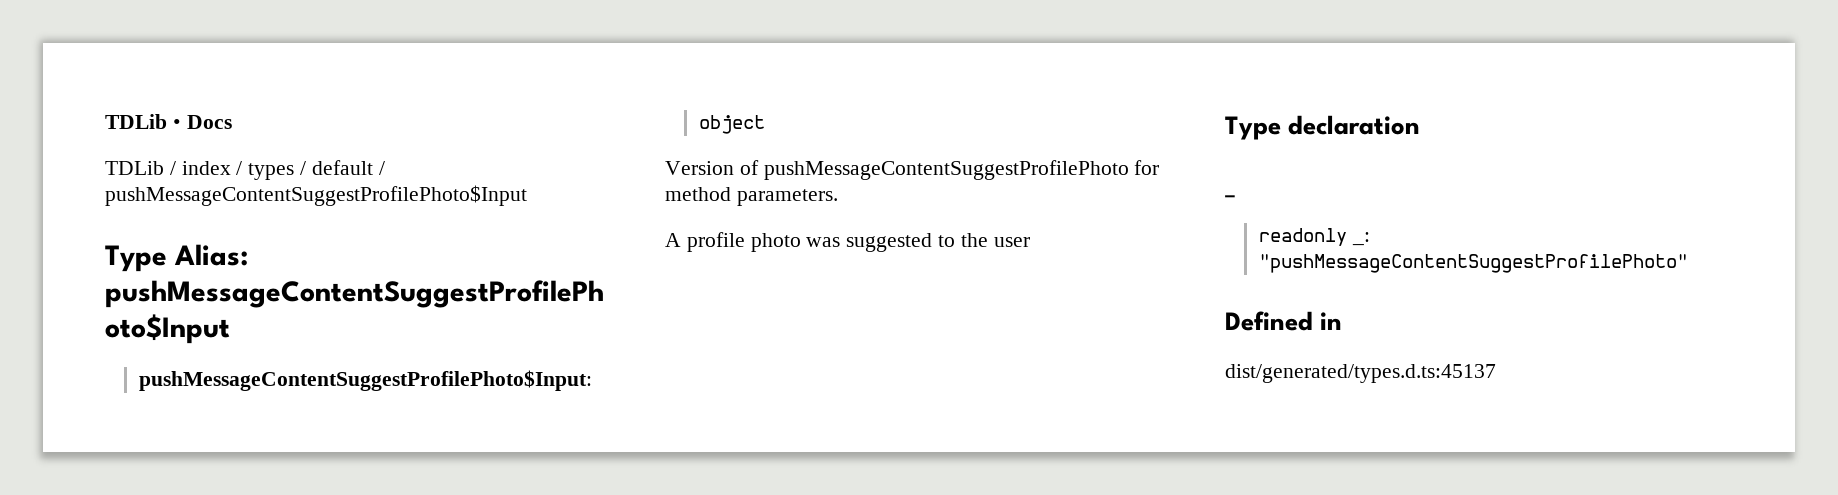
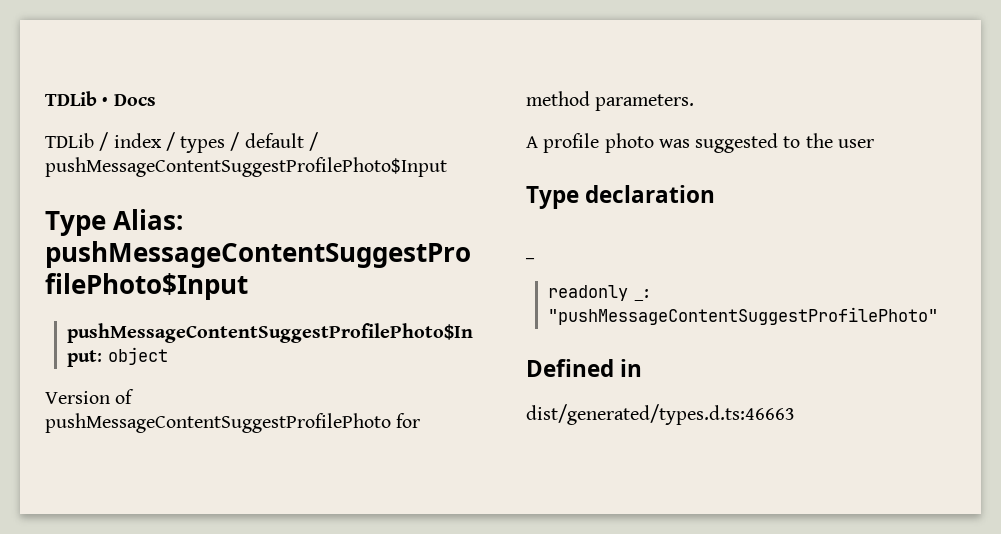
- dist/generated/types.d.ts:45137
+ dist/generated/types.d.ts:46663

